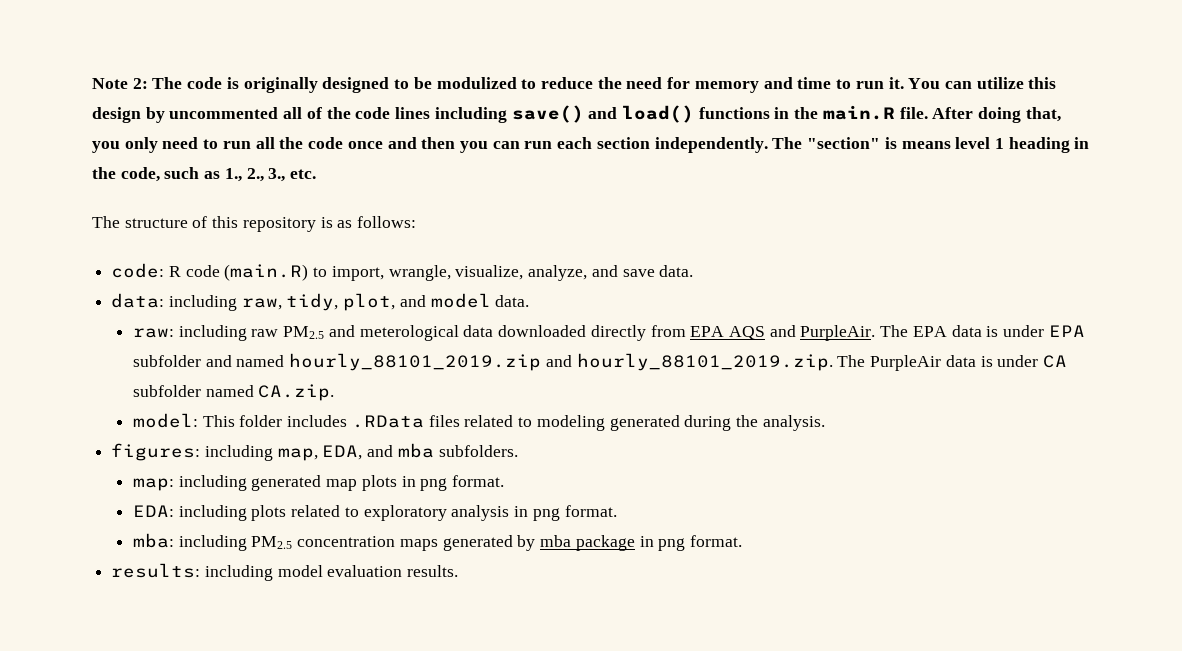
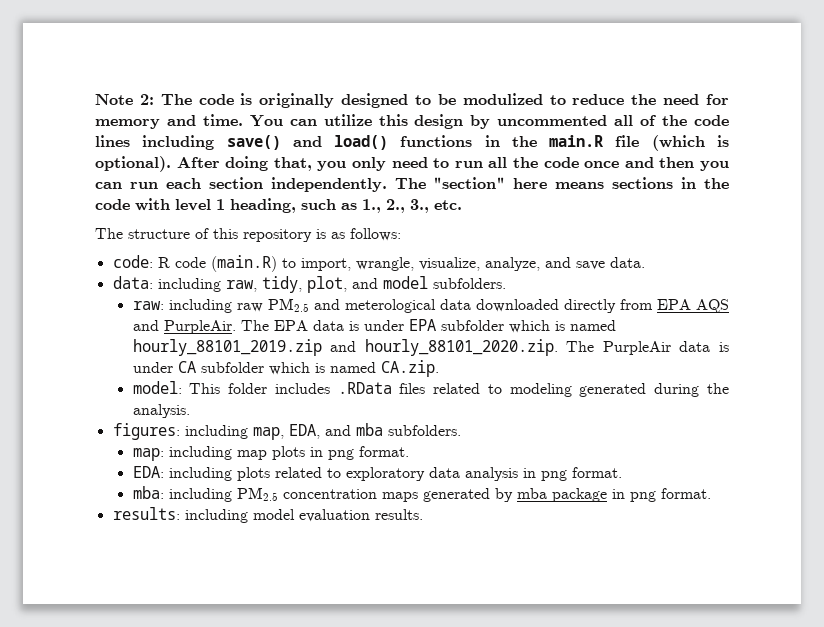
- Note 2: The code is originally designed to be modulized to reduce the need for memory and time to run it.
+ Note 2: The code is originally designed to be modulized to reduce the need for memory and time.
- You can utilize this design by uncommented all of the code lines including save() and load() functions in the main.R file.
+ You can utilize this design by uncommented all of the code lines including save() and load() functions in the main.R file (which is optional).
- The "section" is means level 1 heading in the code, such as 1., 2., 3., etc.
+ The "section" here means sections in the code with level 1 heading, such as 1., 2., 3., etc.
- data: including raw, tidy, plot, and model data.
+ data: including raw, tidy, plot, and model subfolders.
- The EPA data is under EPA subfolder and named hourly_88101_2019.zip and hourly_88101_2019.zip. The PurpleAir data is under CA subfolder named CA.zip.
+ The EPA data is under EPA subfolder which is named hourly_88101_2019.zip and hourly_88101_2020.zip. The PurpleAir data is under CA subfolder which is named CA.zip.
- map: including generated map plots in png format.
+ map: including map plots in png format.
- EDA: including plots related to exploratory analysis in png format.
+ EDA: including plots related to exploratory data analysis in png format.

